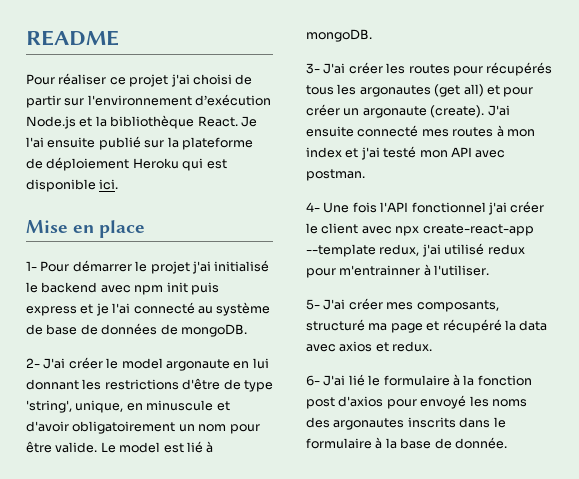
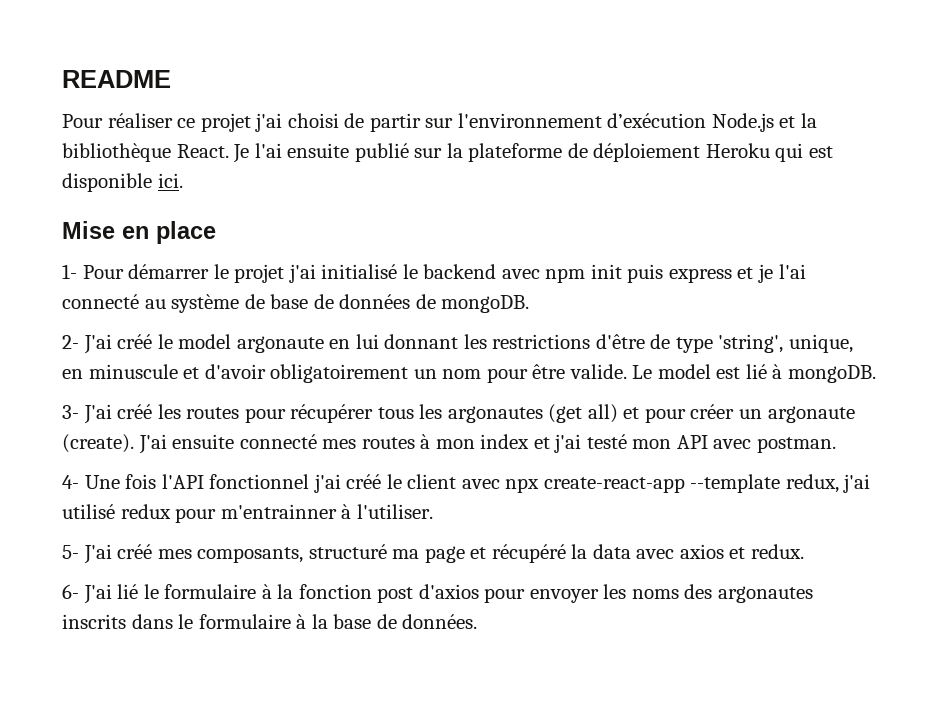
- 2- J'ai créer le model argonaute en lui donnant les restrictions d'être de type 'string', unique, en minuscule et d'avoir obligatoirement un nom pour être valide.
+ 2- J'ai créé le model argonaute en lui donnant les restrictions d'être de type 'string', unique, en minuscule et d'avoir obligatoirement un nom pour être valide.
- 3- J'ai créer les routes pour récupérés tous les argonautes (get all) et pour créer un argonaute (create).
+ 3- J'ai créé les routes pour récupérer tous les argonautes (get all) et pour créer un argonaute (create).
- 4- Une fois l'API fonctionnel j'ai créer le client avec npx create-react-app --template redux, j'ai utilisé redux pour m'entrainner à l'utiliser.
+ 4- Une fois l'API fonctionnel j'ai créé le client avec npx create-react-app --template redux, j'ai utilisé redux pour m'entrainner à l'utiliser.
- 5- J'ai créer mes composants, structuré ma page et récupéré la data avec axios et redux.
+ 5- J'ai créé mes composants, structuré ma page et récupéré la data avec axios et redux.
- 6- J'ai lié le formulaire à la fonction post d'axios pour envoyé les noms des argonautes inscrits dans le formulaire à la base de donnée.
+ 6- J'ai lié le formulaire à la fonction post d'axios pour envoyer les noms des argonautes inscrits dans le formulaire à la base de données.

